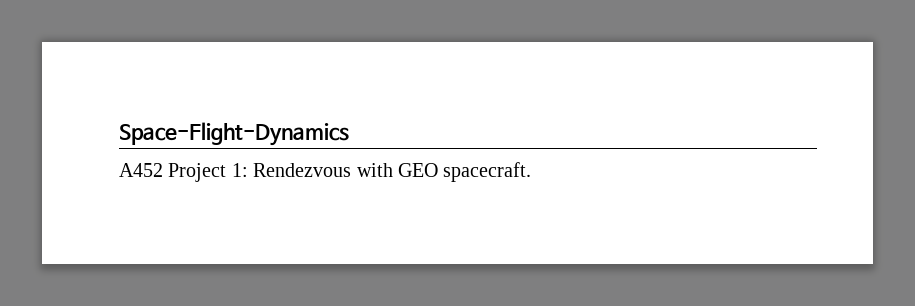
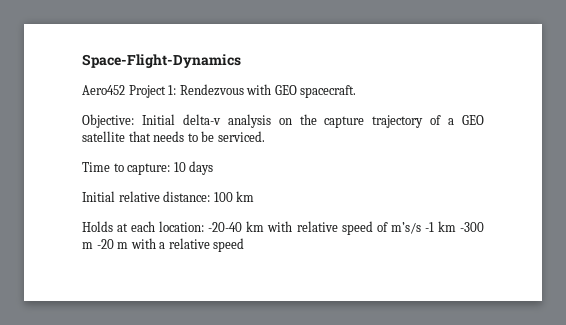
- A452 Project 1: Rendezvous with GEO spacecraft.
+ Aero452 Project 1: Rendezvous with GEO spacecraft.
+ Objective: Initial delta-v analysis on the capture trajectory of a GEO satellite that needs to be serviced.
+ Time to capture: 10 days
+ Initial relative distance: 100 km
+ Holds at each location: -20-40 km with relative speed of m’s/s -1 km -300 m -20 m with a relative speed

